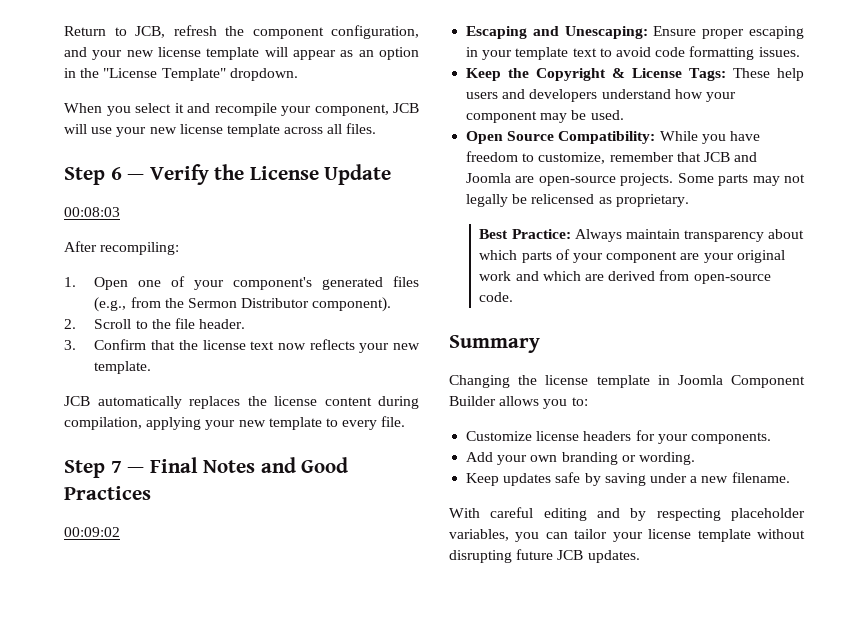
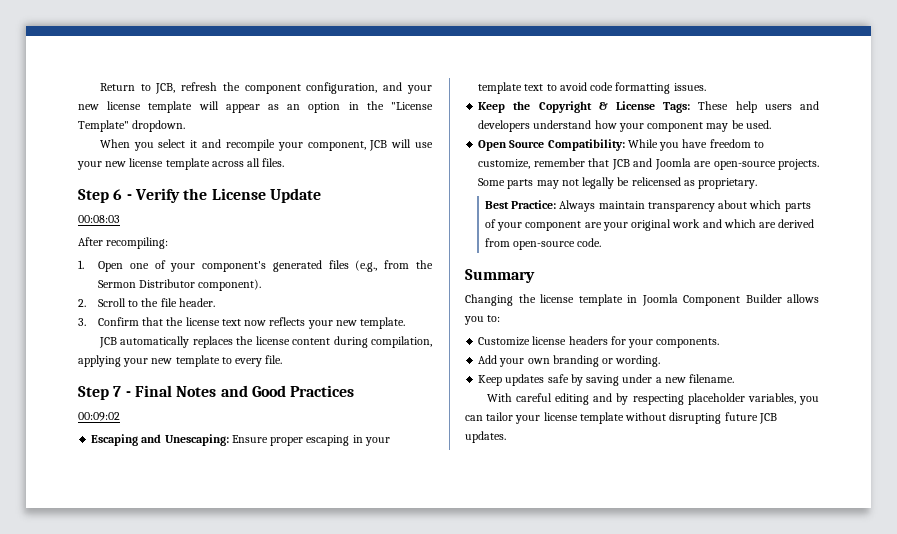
- Step 6 — Verify the License Update
+ Step 6 - Verify the License Update
- Step 7 — Final Notes and Good Practices
+ Step 7 - Final Notes and Good Practices

